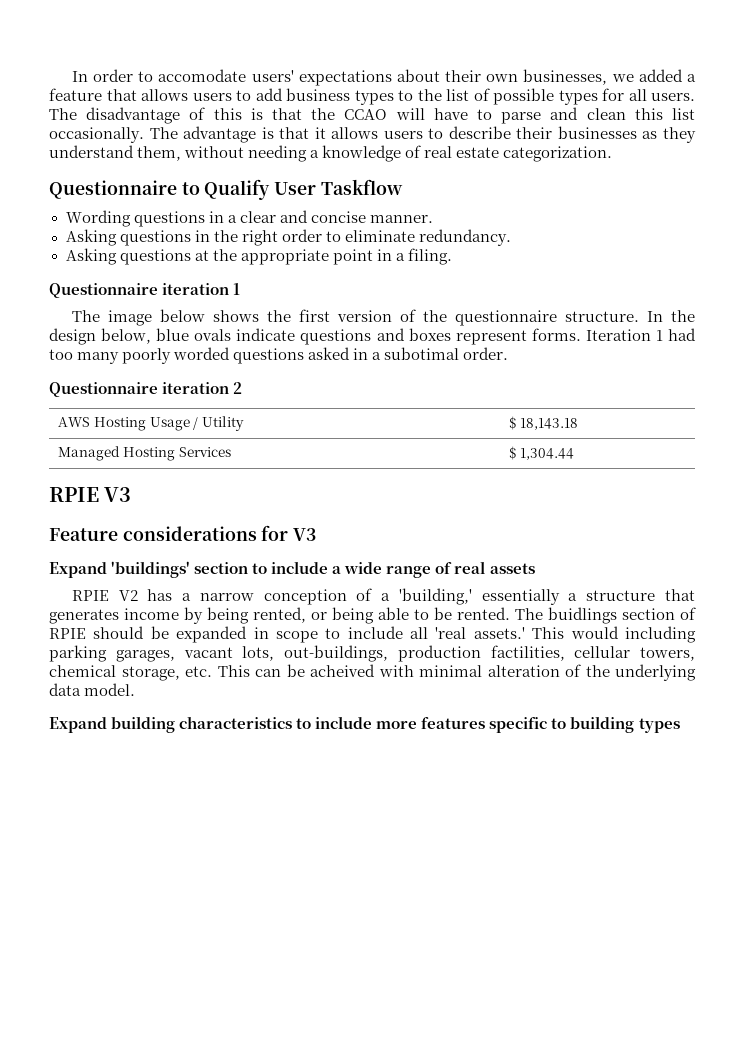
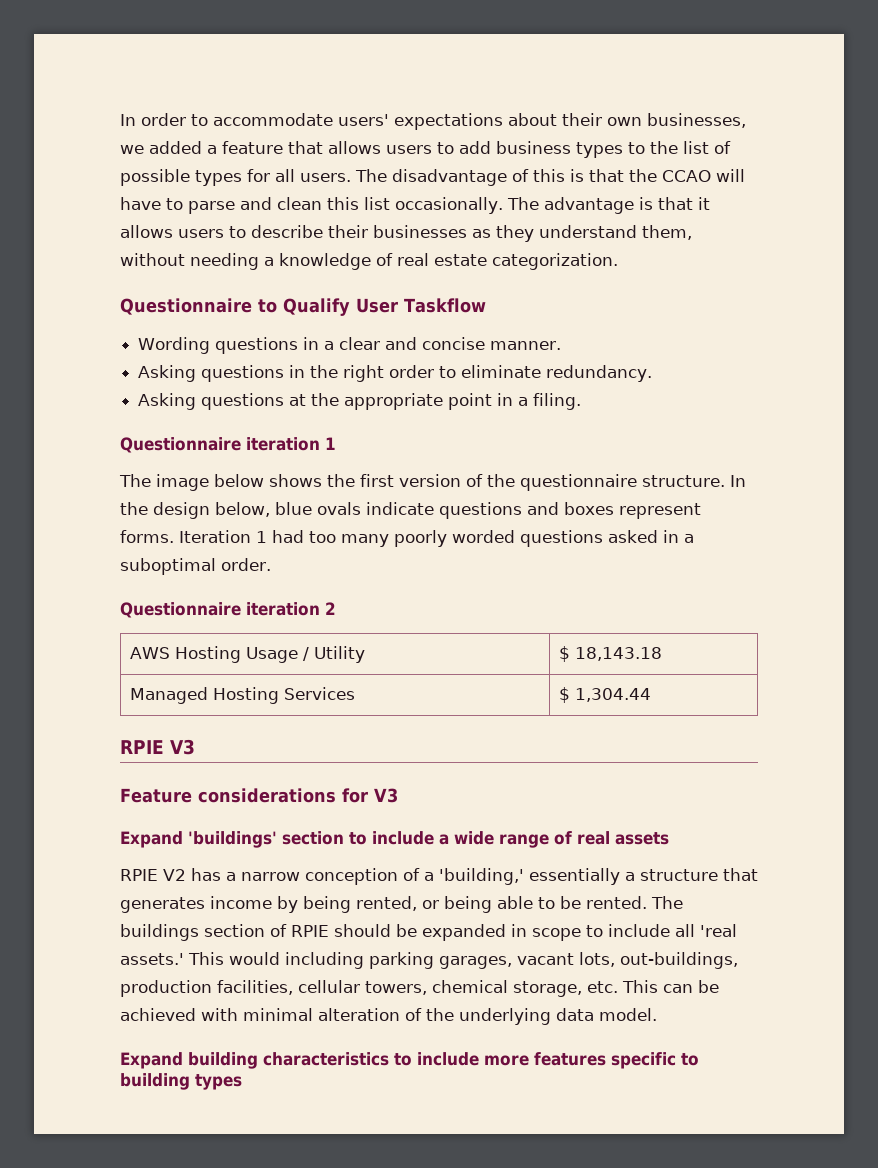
- In order to accomodate users' expectations about their own businesses, we added a feature that allows users to add business types to the list of possible types for all users.
+ In order to accommodate users' expectations about their own businesses, we added a feature that allows users to add business types to the list of possible types for all users.
- Iteration 1 had too many poorly worded questions asked in a subotimal order.
+ Iteration 1 had too many poorly worded questions asked in a suboptimal order.
- The buidlings section of RPIE should be expanded in scope to include all 'real assets.'
+ The buildings section of RPIE should be expanded in scope to include all 'real assets.'
- This would including parking garages, vacant lots, out-buildings, production factilities, cellular towers, chemical storage, etc. This can be acheived with minimal alteration of the underlying data model.
+ This would including parking garages, vacant lots, out-buildings, production facilities, cellular towers, chemical storage, etc. This can be achieved with minimal alteration of the underlying data model.

